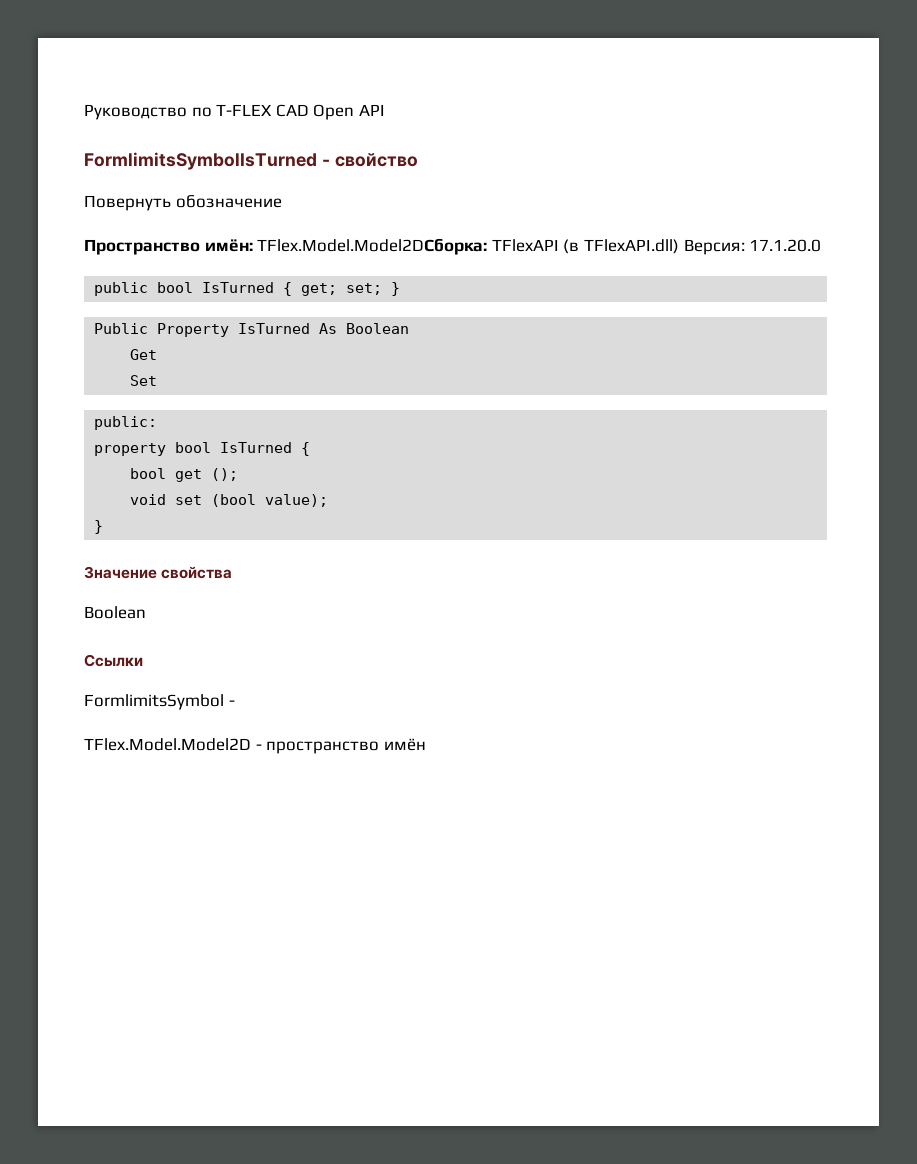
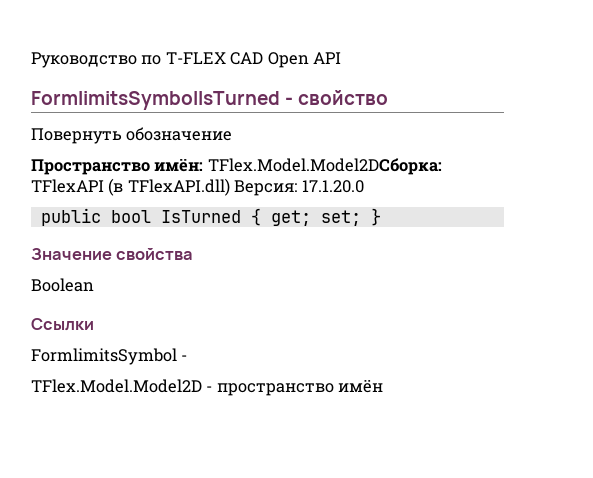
- Public Property IsTurned As Boolean
- Get
- Set
- public:
- property bool IsTurned {
- bool get ();
- void set (bool value);
- }

